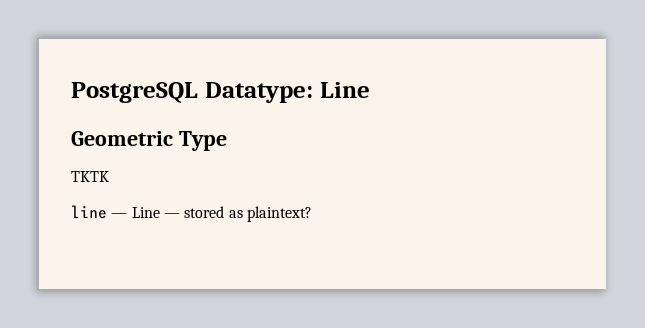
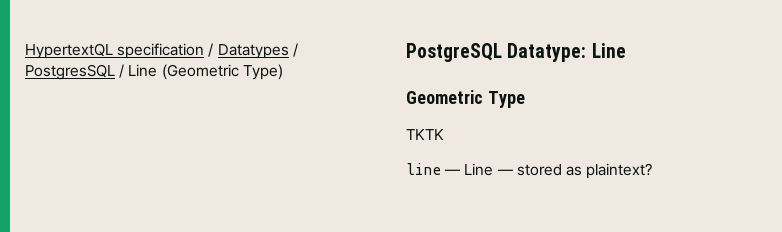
+ HypertextQL specification / Datatypes / PostgresSQL / Line (Geometric Type)

